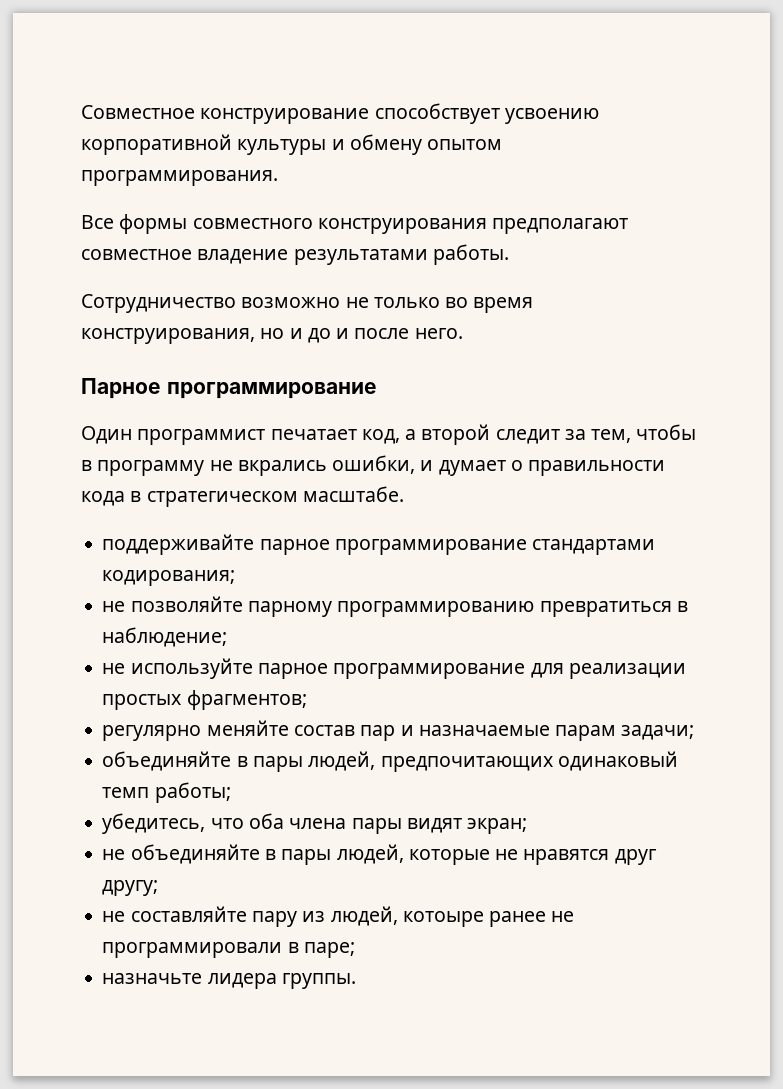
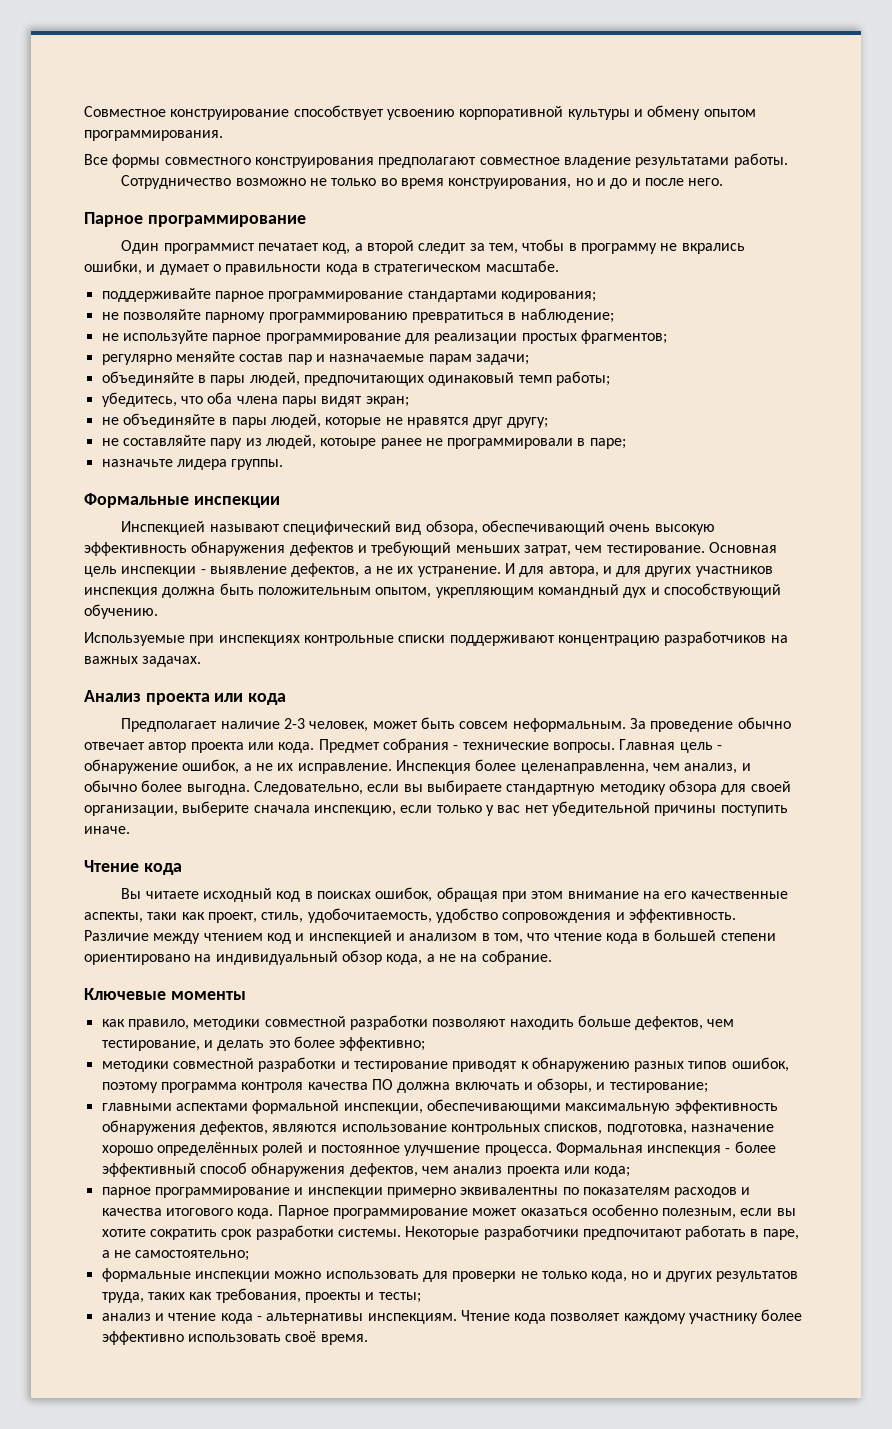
+ Формальные инспекции
+ Инспекцией называют специфический вид обзора, обеспечивающий очень высокую эффективность обнаружения дефектов и требующий меньших затрат, чем тестирование. Основная цель инспекции - выявление дефектов, а не их устранение. И для автора, и для других участников инспекция должна быть положительным опытом, укрепляющим командный дух и способствующий обучению.
+ Используемые при инспекциях контрольные списки поддерживают концентрацию разработчиков на важных задачах.
+ Анализ проекта или кода
+ Предполагает наличие 2-3 человек, может быть совсем неформальным. За проведение обычно отвечает автор проекта или кода. Предмет собрания - технические вопросы. Главная цель - обнаружение ошибок, а не их исправление. Инспекция более целенаправленна, чем анализ, и обычно более выгодна. Следовательно, если вы выбираете стандартную методику обзора для своей организации, выберите сначала инспекцию, если только у вас нет убедительной причины поступить иначе.
+ Чтение кода
+ Вы читаете исходный код в поисках ошибок, обращая при этом внимание на его качественные аспекты, таки как проект, стиль, удобочитаемость, удобство сопровождения и эффективность. Различие между чтением код и инспекцией и анализом в том, что чтение кода в большей степени ориентировано на индивидуальный обзор кода, а не на собрание.
+ Ключевые моменты
+ как правило, методики совместной разработки позволяют находить больше дефектов, чем тестирование, и делать это более эффективно;
+ методики совместной разработки и тестирование приводят к обнаружению разных типов ошибок, поэтому программа контроля качества ПО должна включать и обзоры, и тестирование;
+ главными аспектами формальной инспекции, обеспечивающими максимальную эффективность обнаружения дефектов, являются использование контрольных списков, подготовка, назначение хорошо определённых ролей и постоянное улучшение процесса. Формальная инспекция - более эффективный способ обнаружения дефектов, чем анализ проекта или кода;
+ парное программирование и инспекции примерно эквивалентны по показателям расходов и качества итогового кода. Парное программирование может оказаться особенно полезным, если вы хотите сократить срок разработки системы. Некоторые разработчики предпочитают работать в паре, а не самостоятельно;
+ формальные инспекции можно использовать для проверки не только кода, но и других результатов труда, таких как требования, проекты и тесты;
+ анализ и чтение кода - альтернативы инспекциям. Чтение кода позволяет каждому участнику более эффективно использовать своё время.

